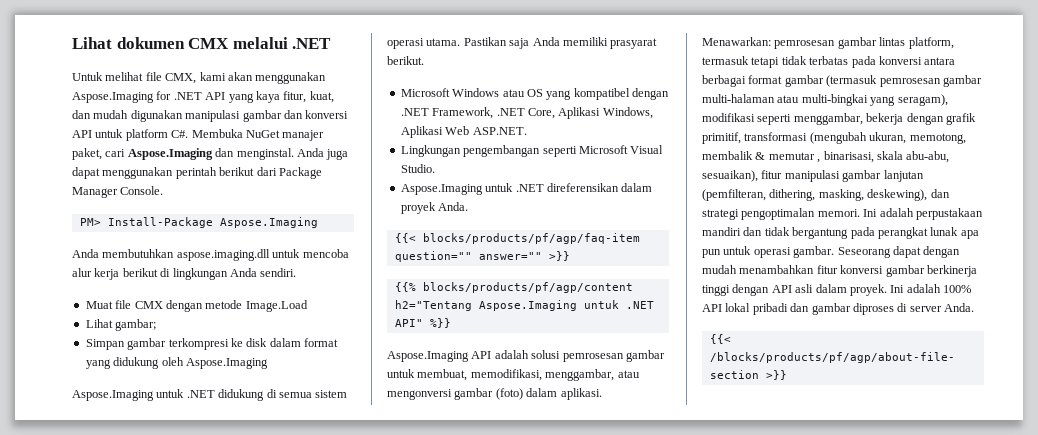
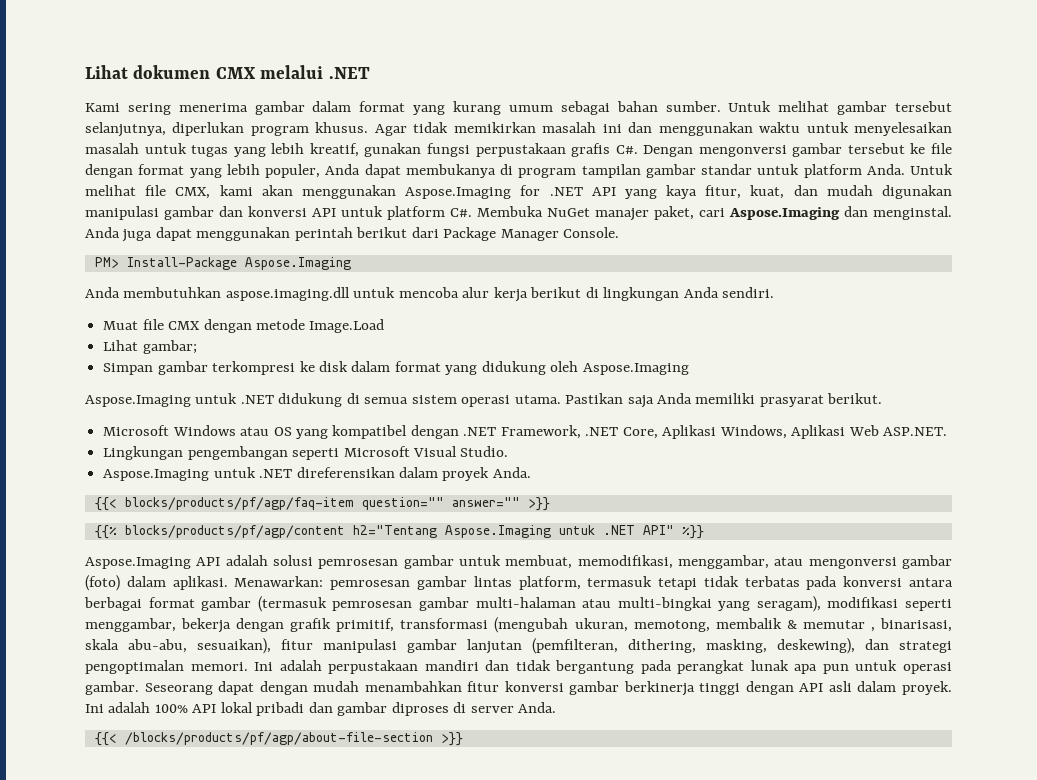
+ Kami sering menerima gambar dalam format yang kurang umum sebagai bahan sumber. Untuk melihat gambar tersebut selanjutnya, diperlukan program khusus. Agar tidak memikirkan masalah ini dan menggunakan waktu untuk menyelesaikan masalah untuk tugas yang lebih kreatif, gunakan fungsi perpustakaan grafis C#. Dengan mengonversi gambar tersebut ke file dengan format yang lebih populer, Anda dapat membukanya di program tampilan gambar standar untuk platform Anda.

